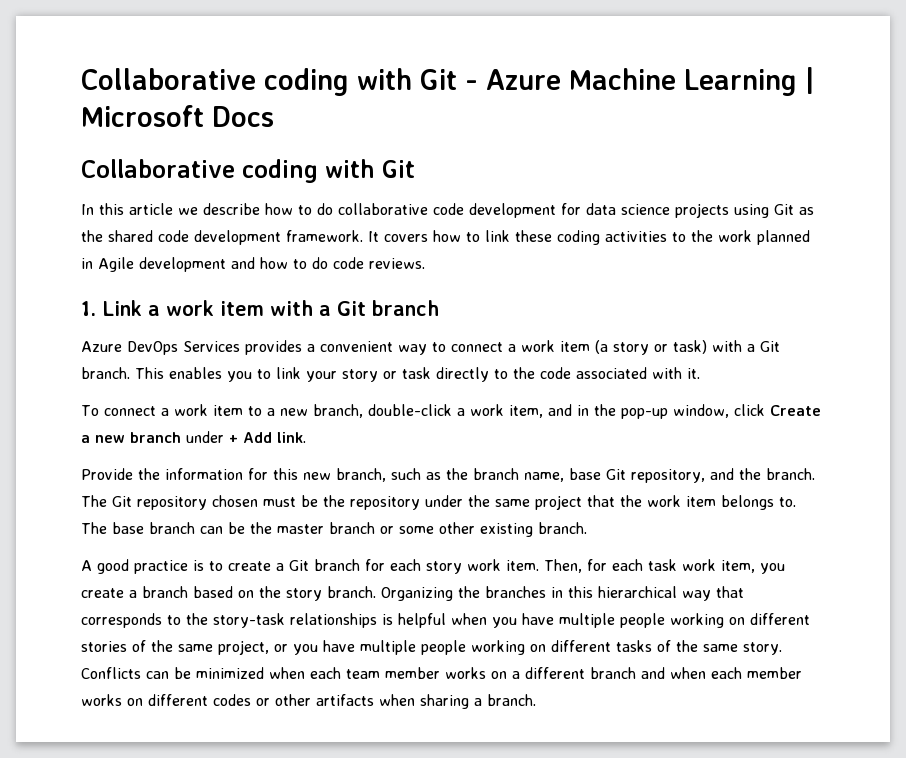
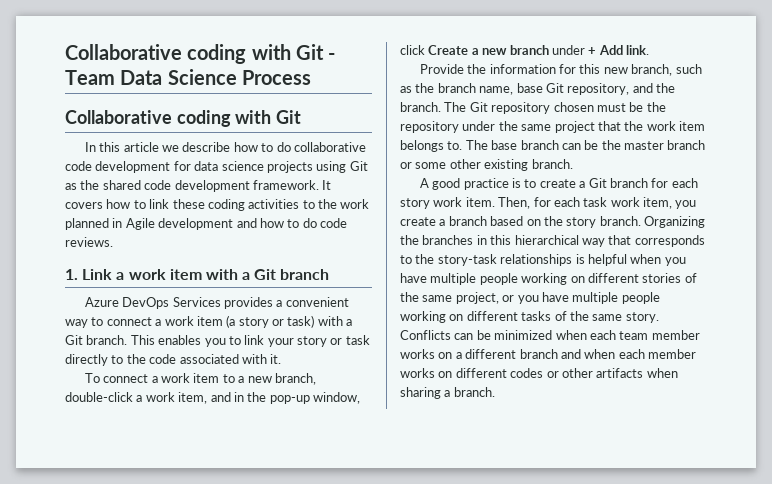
- Collaborative coding with Git - Azure Machine Learning | Microsoft Docs
+ Collaborative coding with Git - Team Data Science Process

